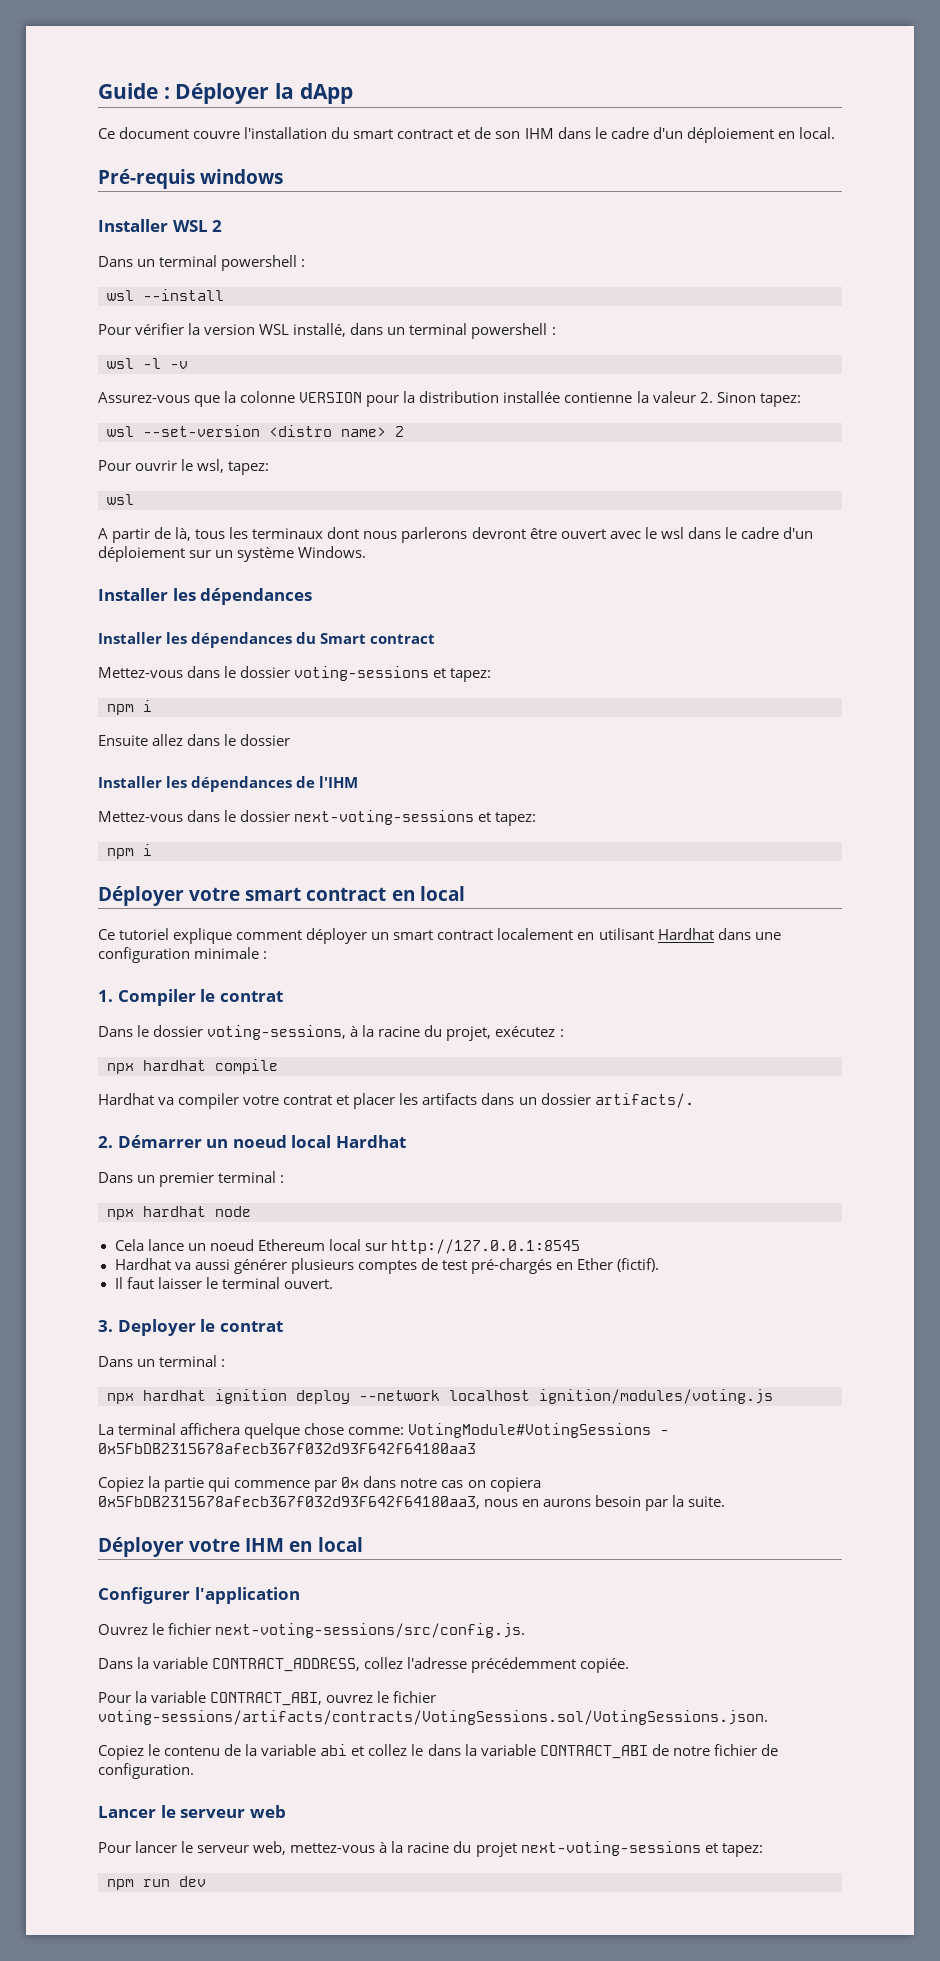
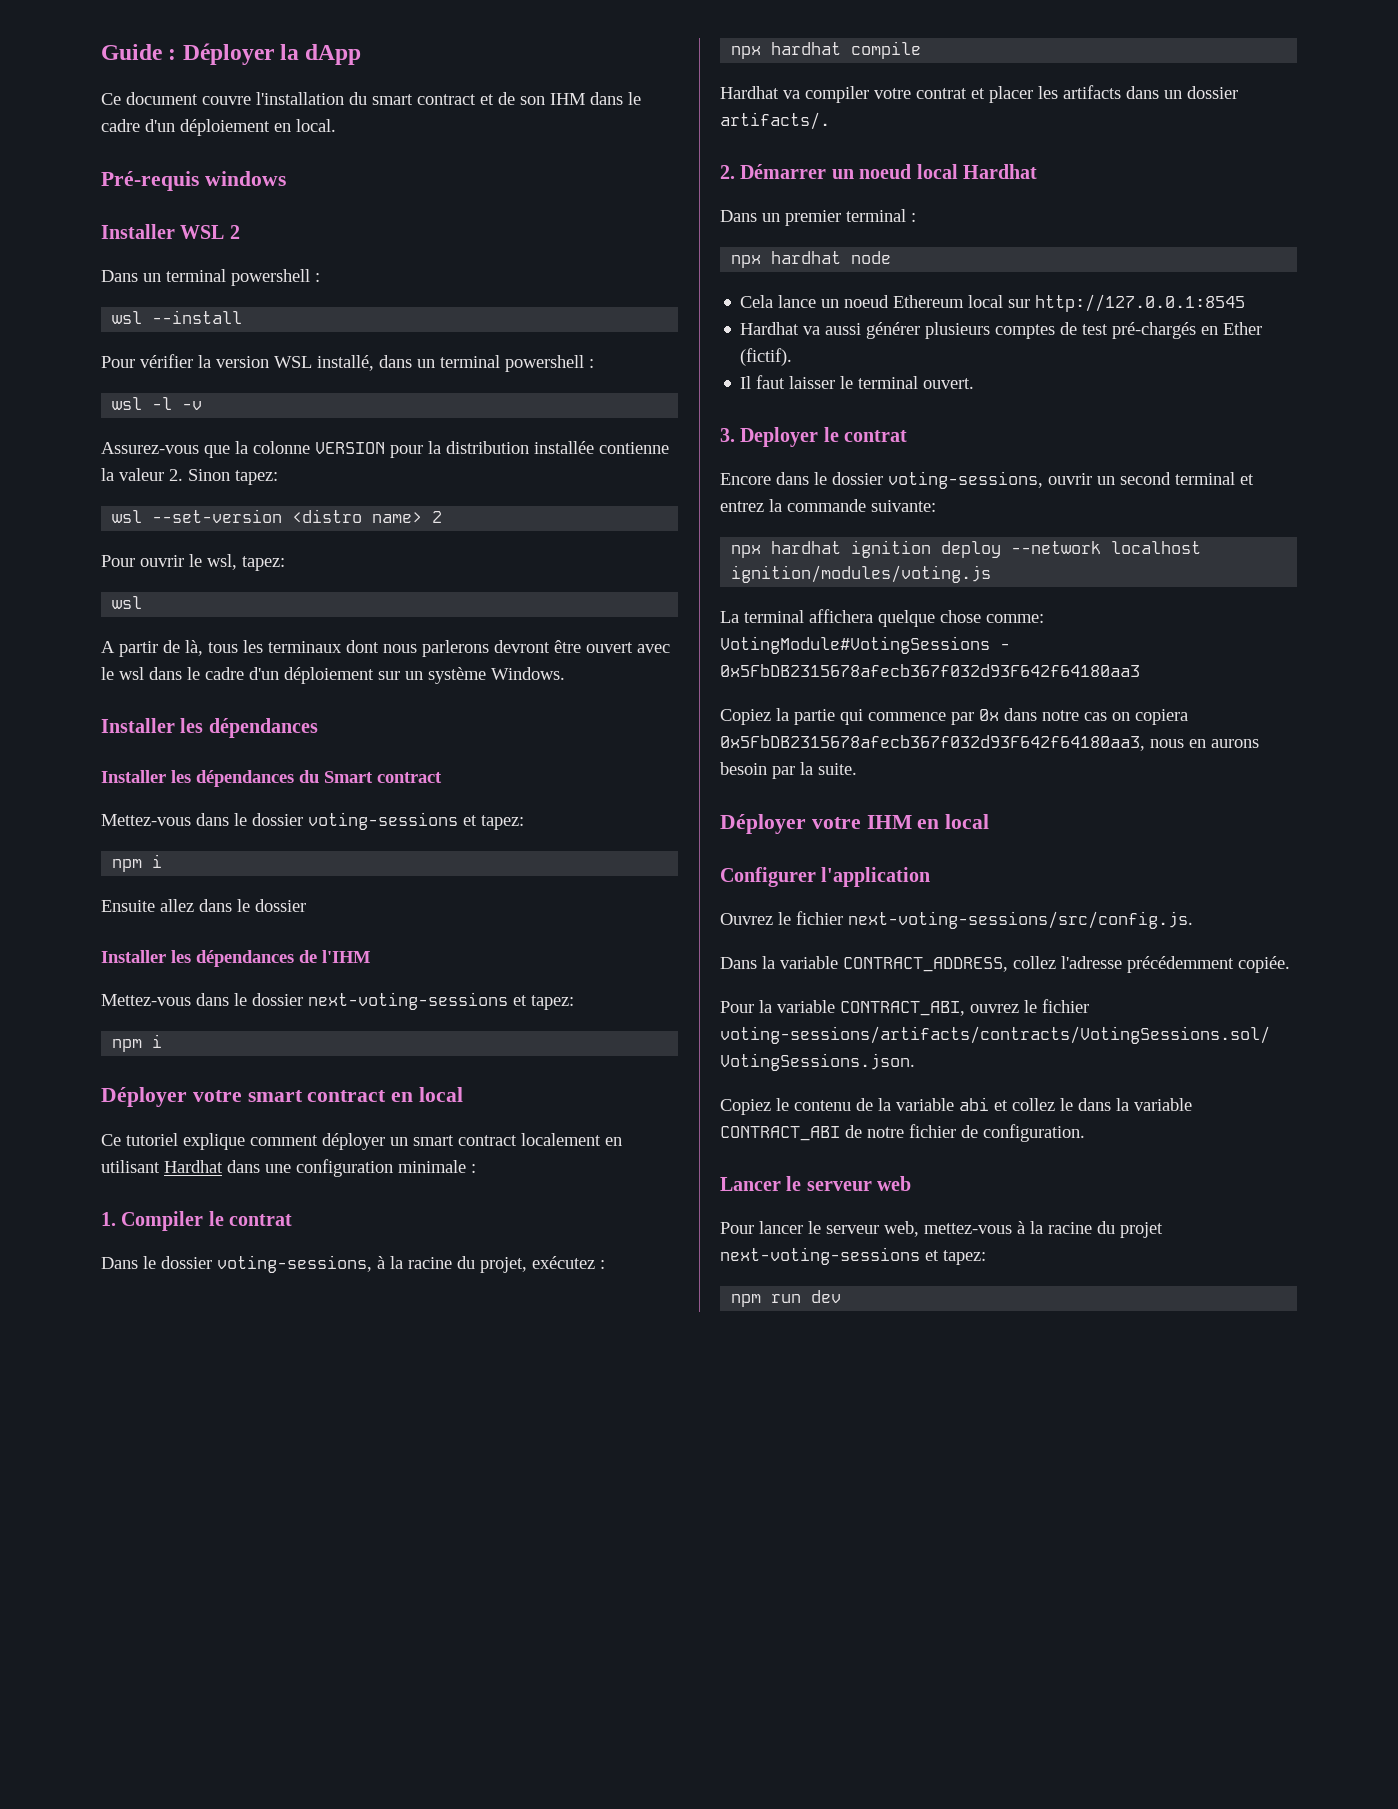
- Dans un terminal :
+ Encore dans le dossier voting-sessions, ouvrir un second terminal et entrez la commande suivante:

